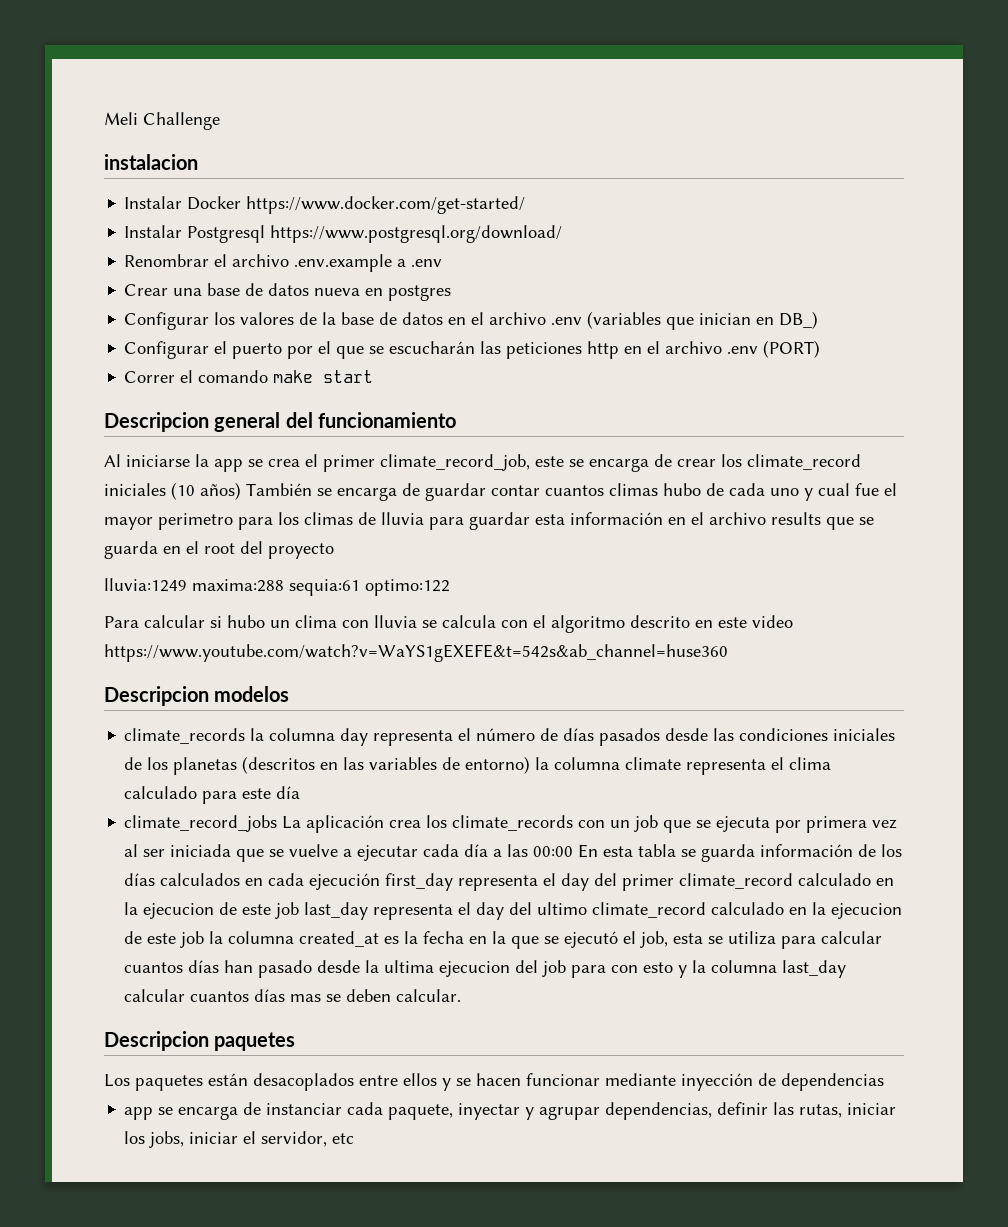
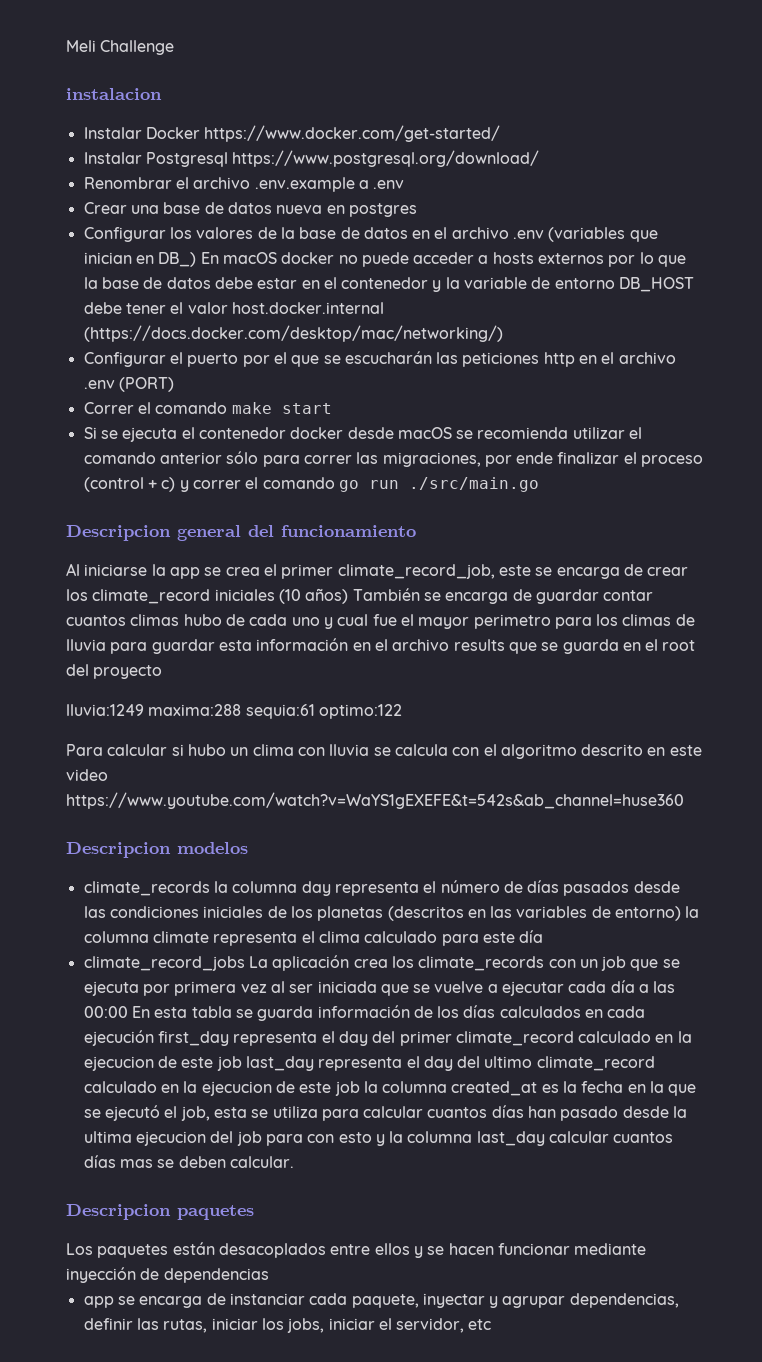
- Configurar los valores de la base de datos en el archivo .env (variables que inician en DB_)
+ Configurar los valores de la base de datos en el archivo .env (variables que inician en DB_) En macOS docker no puede acceder a hosts externos por lo que la base de datos debe estar en el contenedor y la variable de entorno DB_HOST debe tener el valor host.docker.internal (https://docs.docker.com/desktop/mac/networking/)
+ Si se ejecuta el contenedor docker desde macOS se recomienda utilizar el comando anterior sólo para correr las migraciones, por ende finalizar el proceso (control + c) y correr el comando go run ./src/main.go

